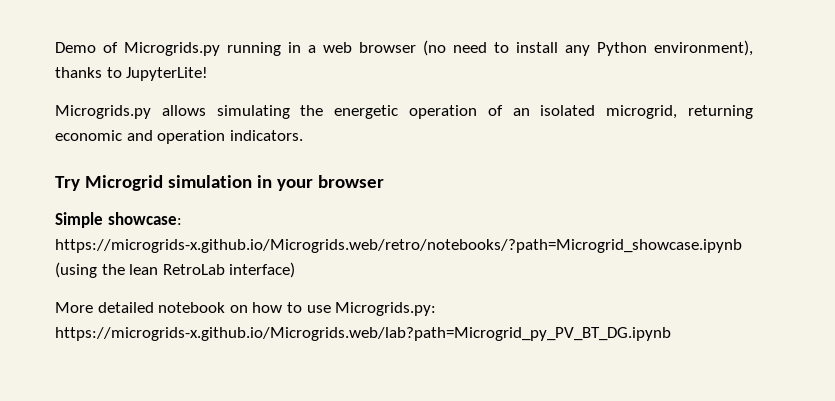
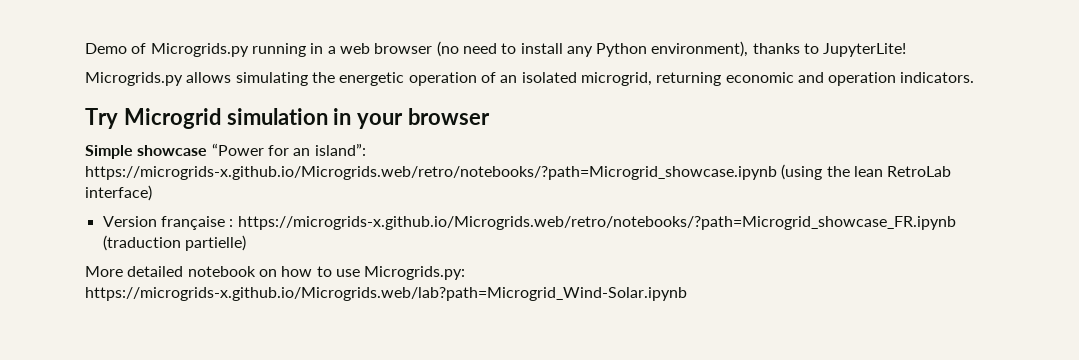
- Simple showcase: https://microgrids-x.github.io/Microgrids.web/retro/notebooks/?path=Microgrid_showcase.ipynb (using the lean RetroLab interface)
+ Simple showcase “Power for an island”: https://microgrids-x.github.io/Microgrids.web/retro/notebooks/?path=Microgrid_showcase.ipynb (using the lean RetroLab interface)
+ Version française : https://microgrids-x.github.io/Microgrids.web/retro/notebooks/?path=Microgrid_showcase_FR.ipynb (traduction partielle)
- More detailed notebook on how to use Microgrids.py: https://microgrids-x.github.io/Microgrids.web/lab?path=Microgrid_py_PV_BT_DG.ipynb
+ More detailed notebook on how to use Microgrids.py: https://microgrids-x.github.io/Microgrids.web/lab?path=Microgrid_Wind-Solar.ipynb

